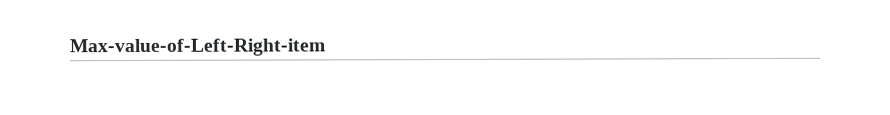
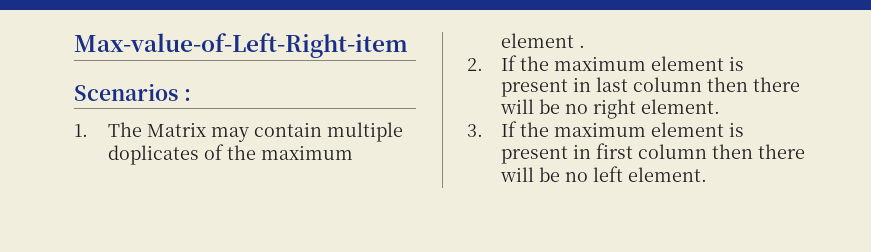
+ Scenarios :
+ 1. The Matrix may contain multiple doplicates of the maximum element .
+ 2. If the maximum element is present in last column then there will be no right element.
+ 3. If the maximum element is present in first column then there will be no left element.

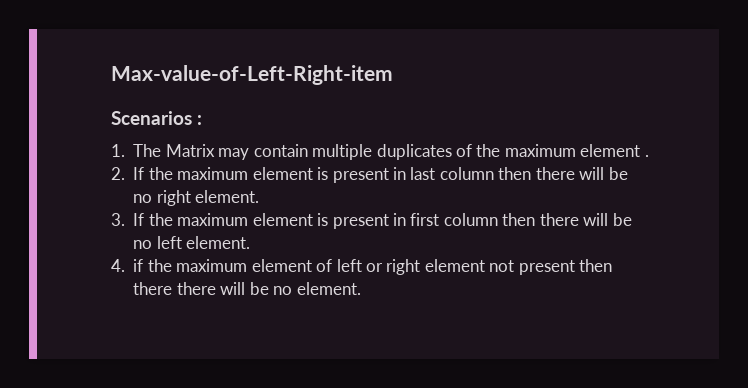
- 1. The Matrix may contain multiple doplicates of the maximum element .
+ 1. The Matrix may contain multiple duplicates of the maximum element .
+ 4. if the maximum element of left or right element not present then there there will be no element.

